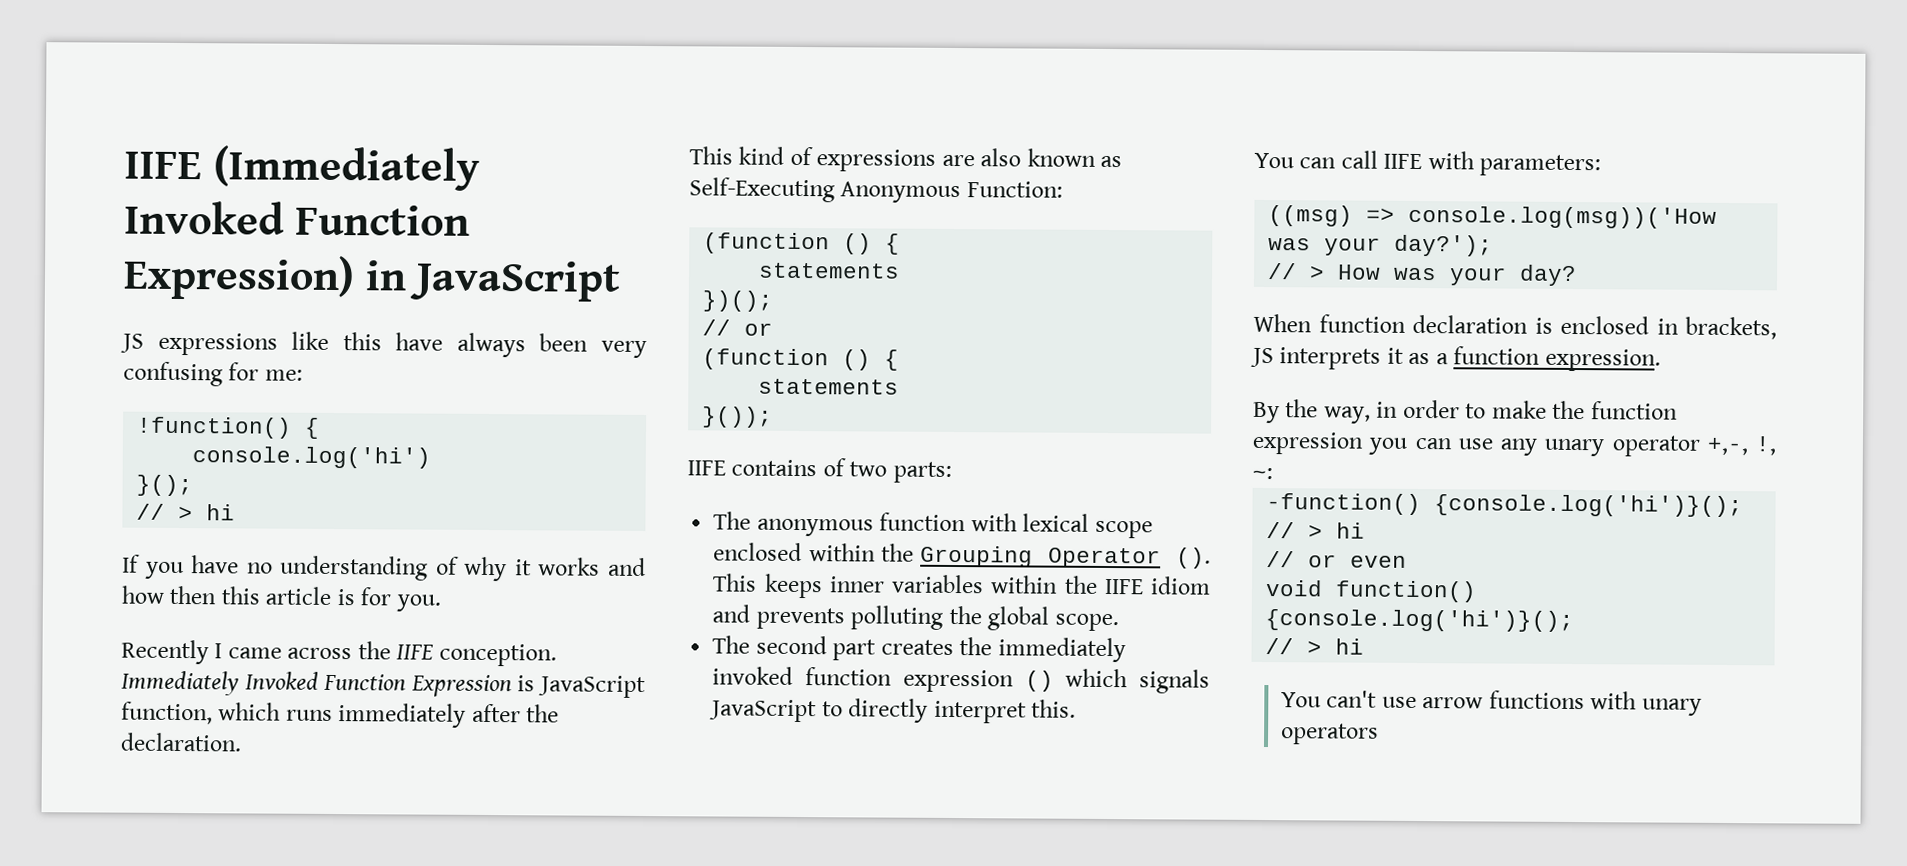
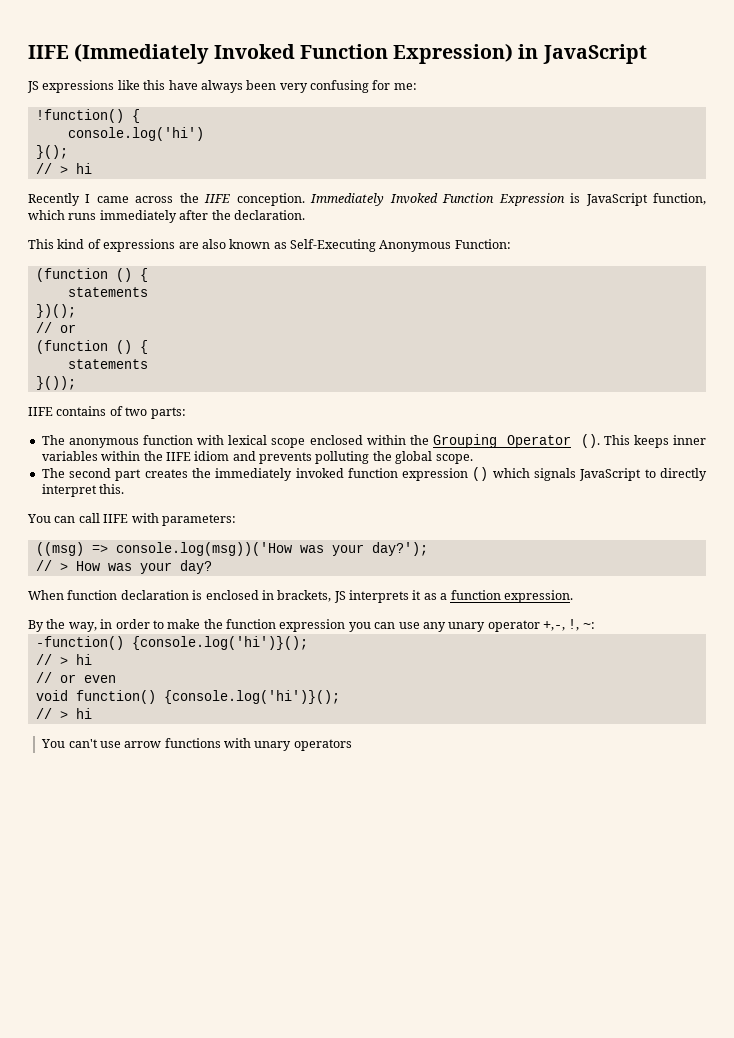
- If you have no understanding of why it works and how then this article is for you.

